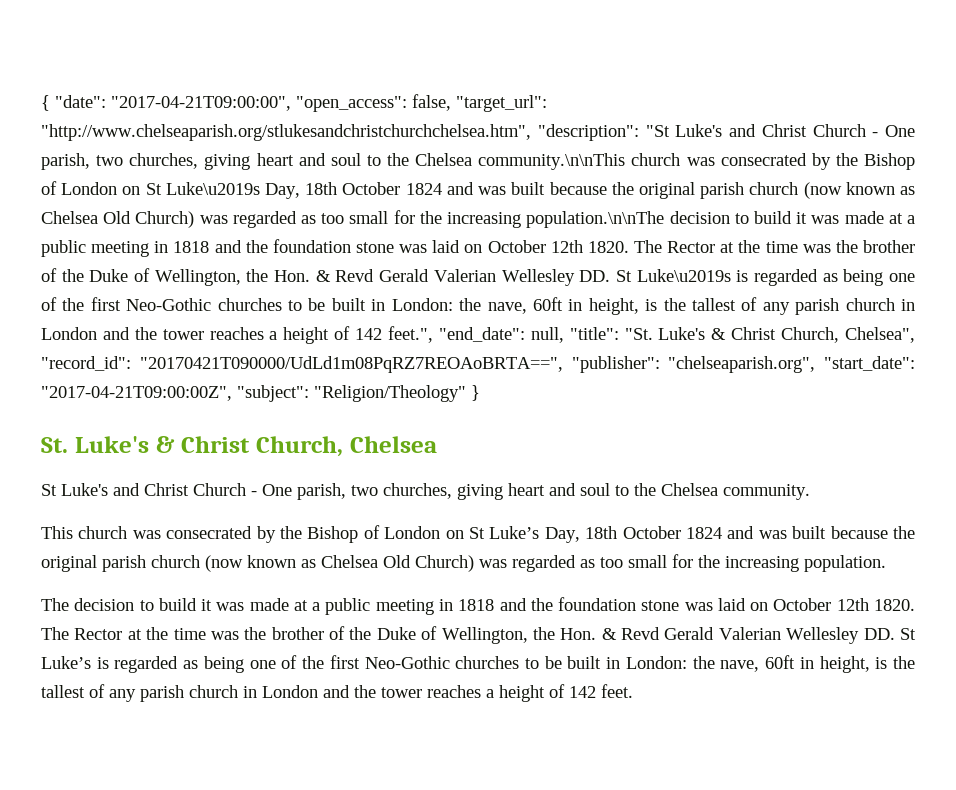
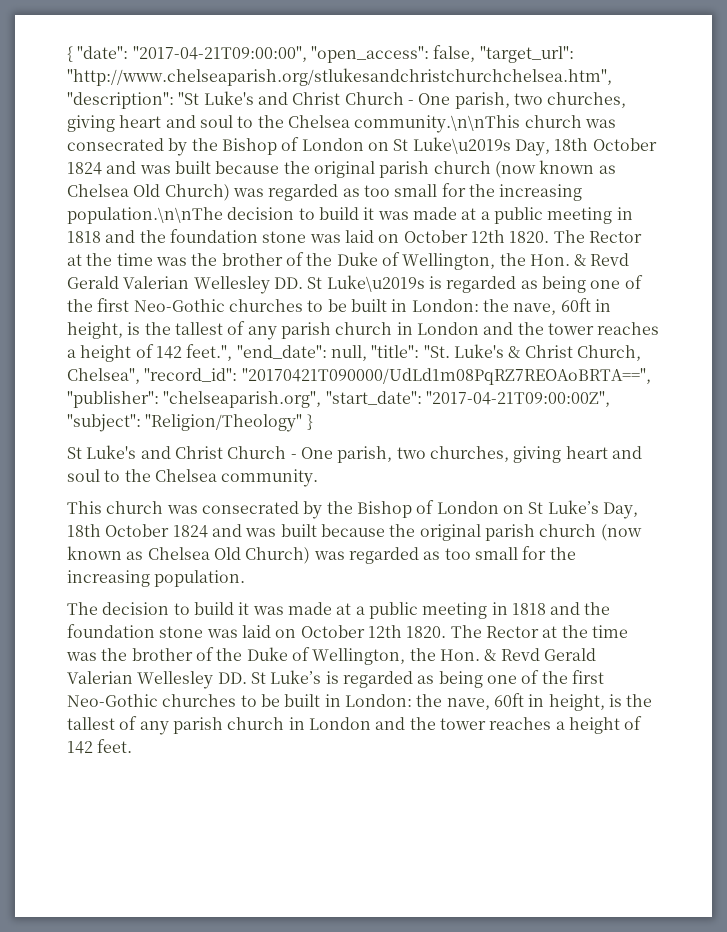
- St. Luke's & Christ Church, Chelsea

